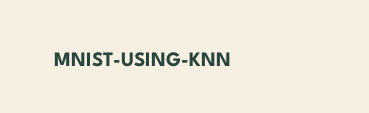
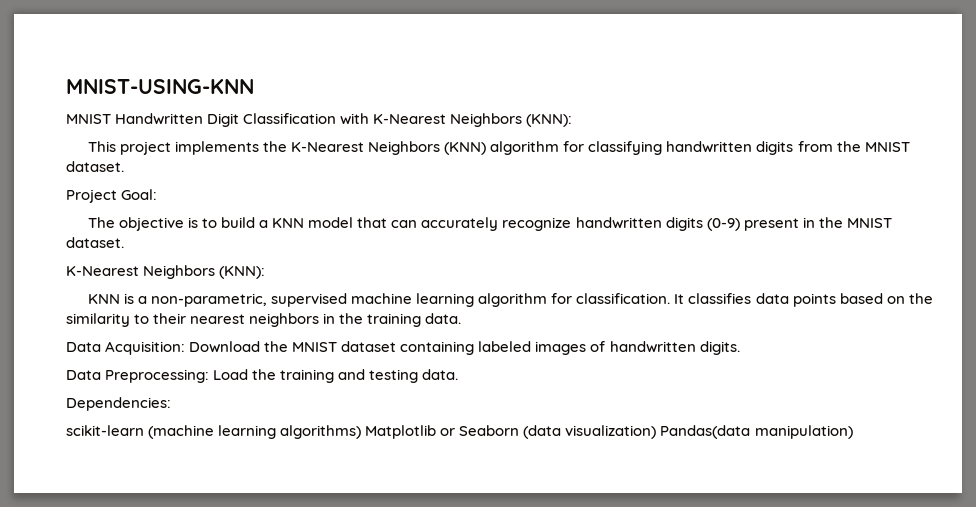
+ MNIST Handwritten Digit Classification with K-Nearest Neighbors (KNN):
+ This project implements the K-Nearest Neighbors (KNN) algorithm for classifying handwritten digits from the MNIST dataset.
+ Project Goal:
+ The objective is to build a KNN model that can accurately recognize handwritten digits (0-9) present in the MNIST dataset.
+ K-Nearest Neighbors (KNN):
+ KNN is a non-parametric, supervised machine learning algorithm for classification. It classifies data points based on the similarity to their nearest neighbors in the training data.
+ Data Acquisition: Download the MNIST dataset containing labeled images of handwritten digits.
+ Data Preprocessing: Load the training and testing data.
+ Dependencies:
+ scikit-learn (machine learning algorithms) Matplotlib or Seaborn (data visualization) Pandas(data manipulation)

